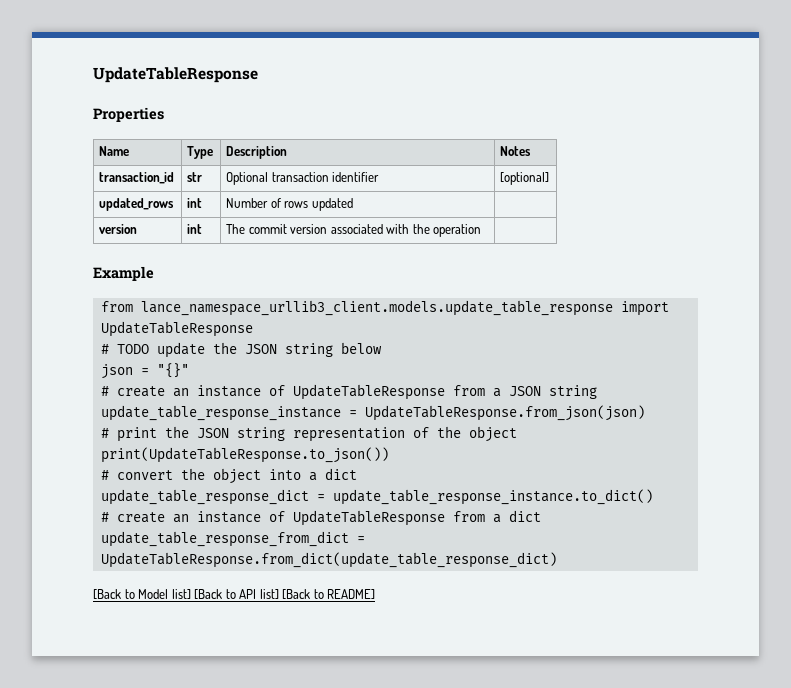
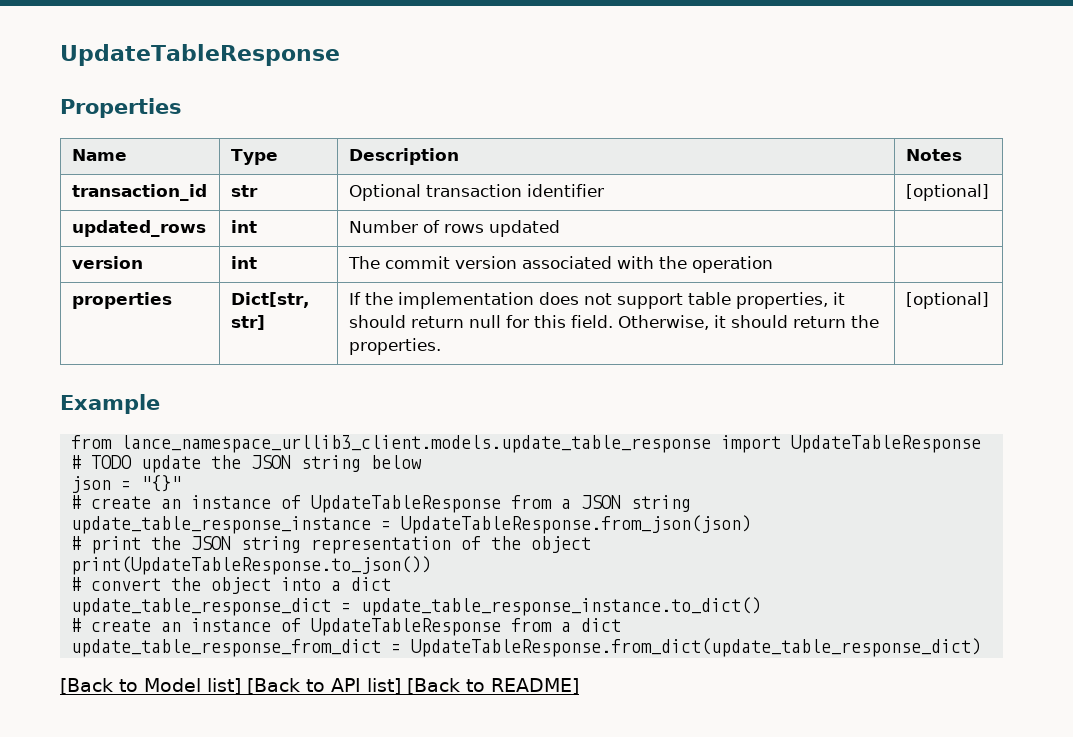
+ properties | Dict[str, str] | If the implementation does not support table properties, it should return null for this field. Otherwise, it should return the properties. | [optional]

